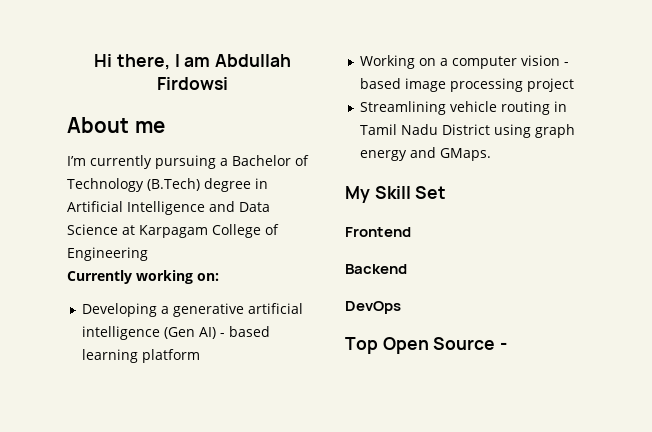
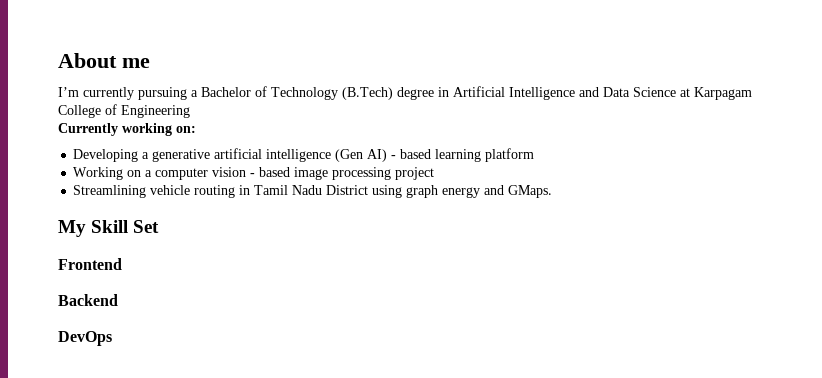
- Hi there, I am Abdullah Firdowsi
- Top Open Source -

